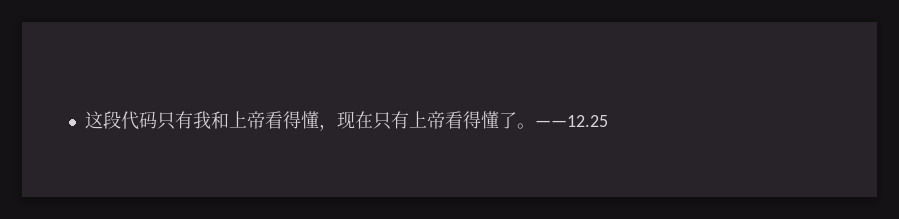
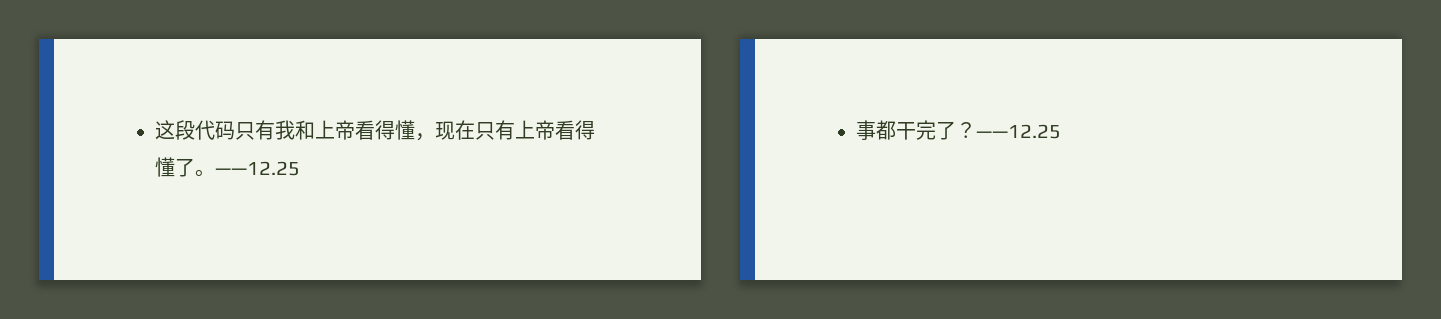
+ 事都干完了？——12.25

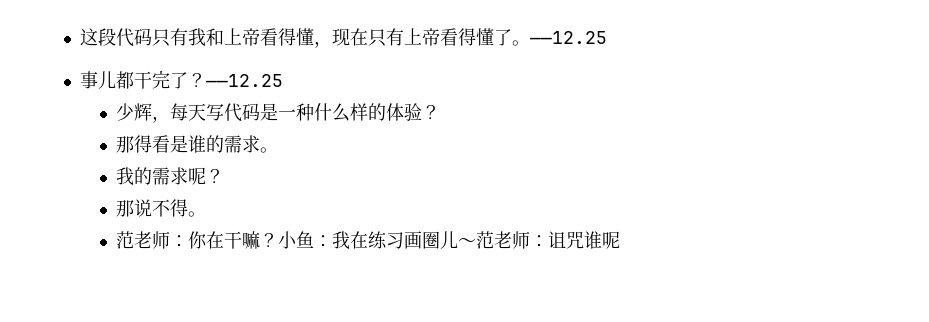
- 事都干完了？
+ 事儿都干完了？
+ 少辉，每天写代码是一种什么样的体验？
+ 那得看是谁的需求。
+ 我的需求呢？
+ 那说不得。
+ 范老师：你在干嘛？小鱼：我在练习画圈儿～范老师：诅咒谁呢

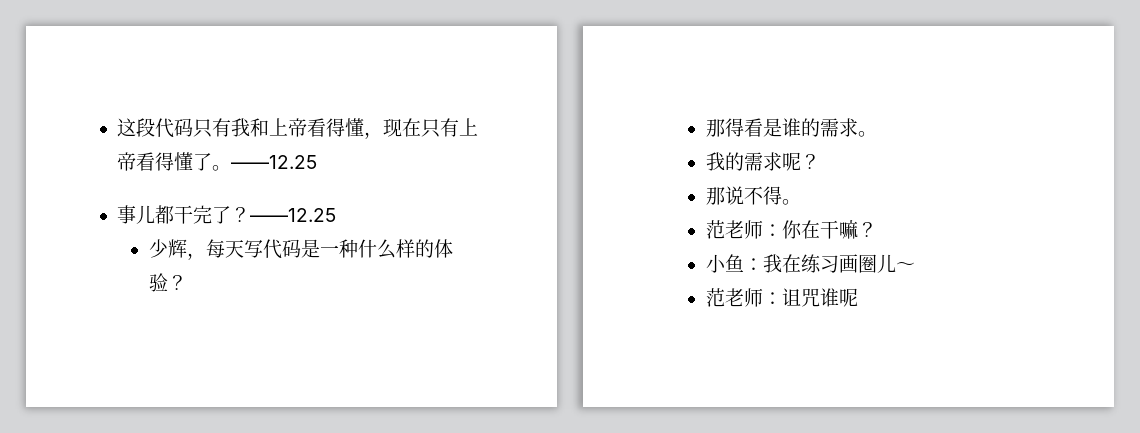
- 范老师：你在干嘛？小鱼：我在练习画圈儿～范老师：诅咒谁呢
+ 范老师：你在干嘛？
+ 小鱼：我在练习画圈儿～
+ 范老师：诅咒谁呢

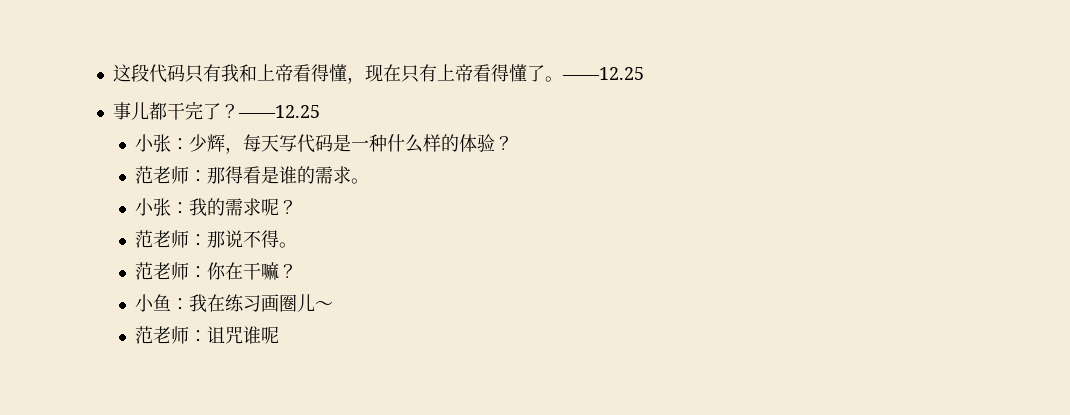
- 少辉，每天写代码是一种什么样的体验？
+ 小张：少辉，每天写代码是一种什么样的体验？
- 那得看是谁的需求。
+ 范老师：那得看是谁的需求。
- 我的需求呢？
+ 小张：我的需求呢？
- 那说不得。
+ 范老师：那说不得。

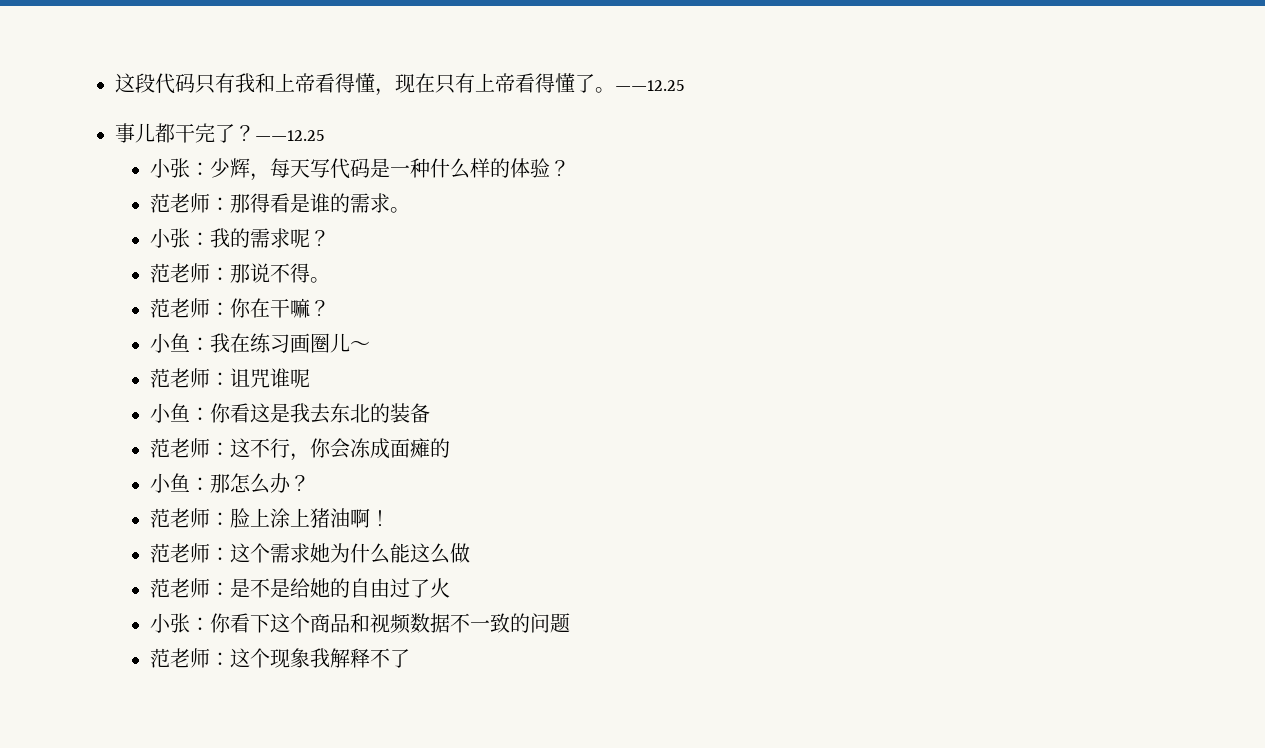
+ 小鱼：你看这是我去东北的装备
+ 范老师：这不行，你会冻成面瘫的
+ 小鱼：那怎么办？
+ 范老师：脸上涂上猪油啊！
+ 范老师：这个需求她为什么能这么做
+ 范老师：是不是给她的自由过了火
+ 小张：你看下这个商品和视频数据不一致的问题
+ 范老师：这个现象我解释不了

